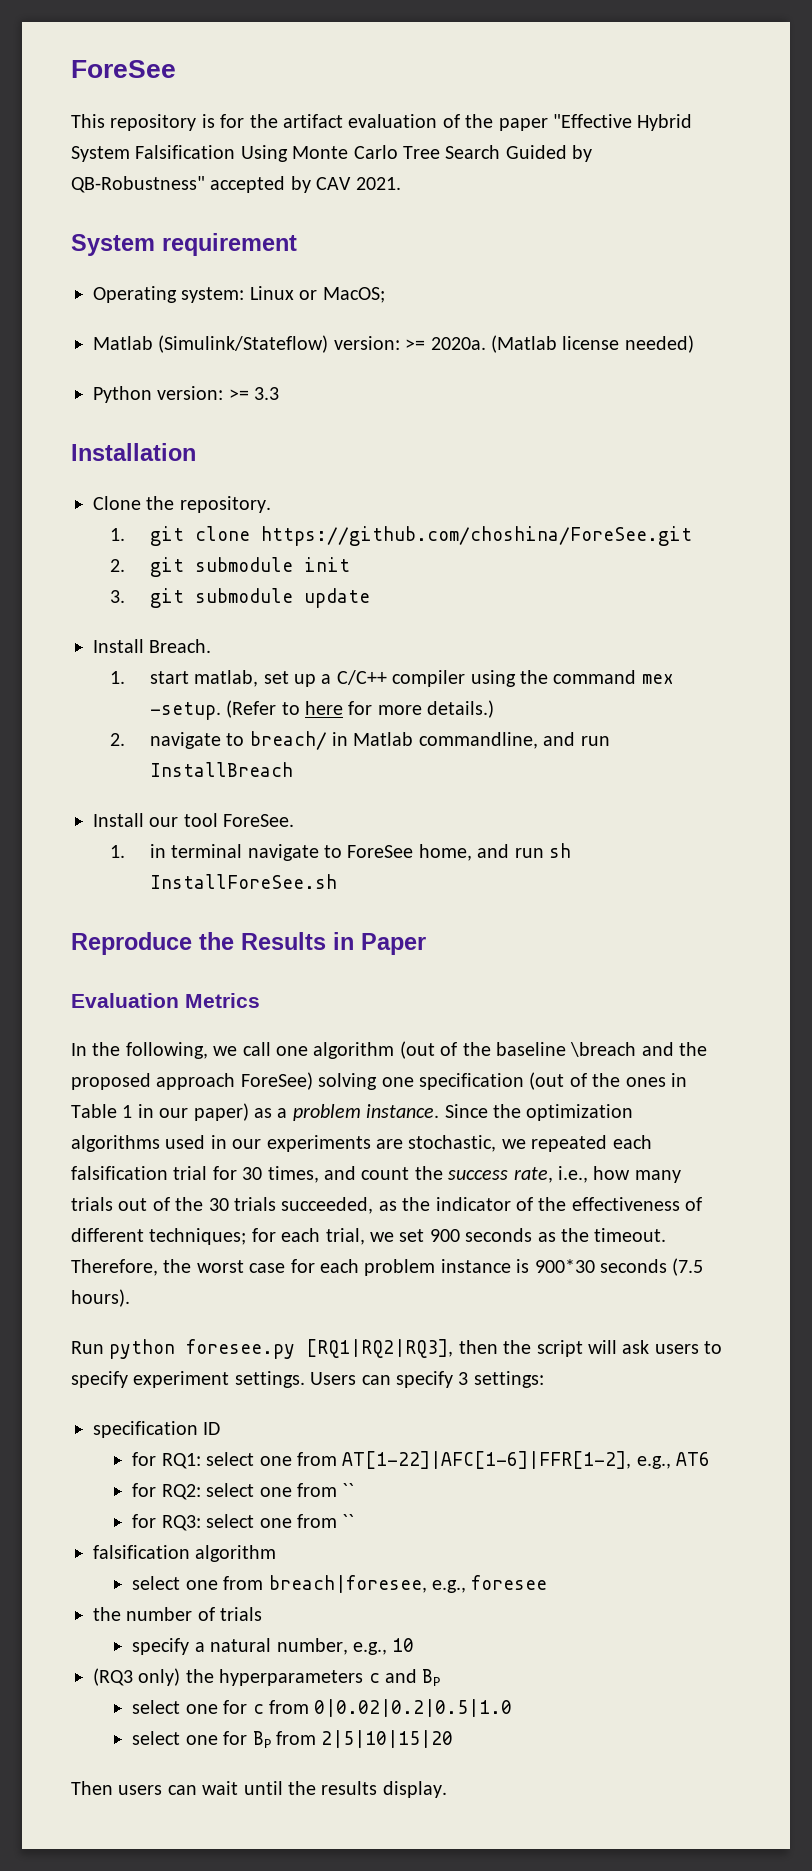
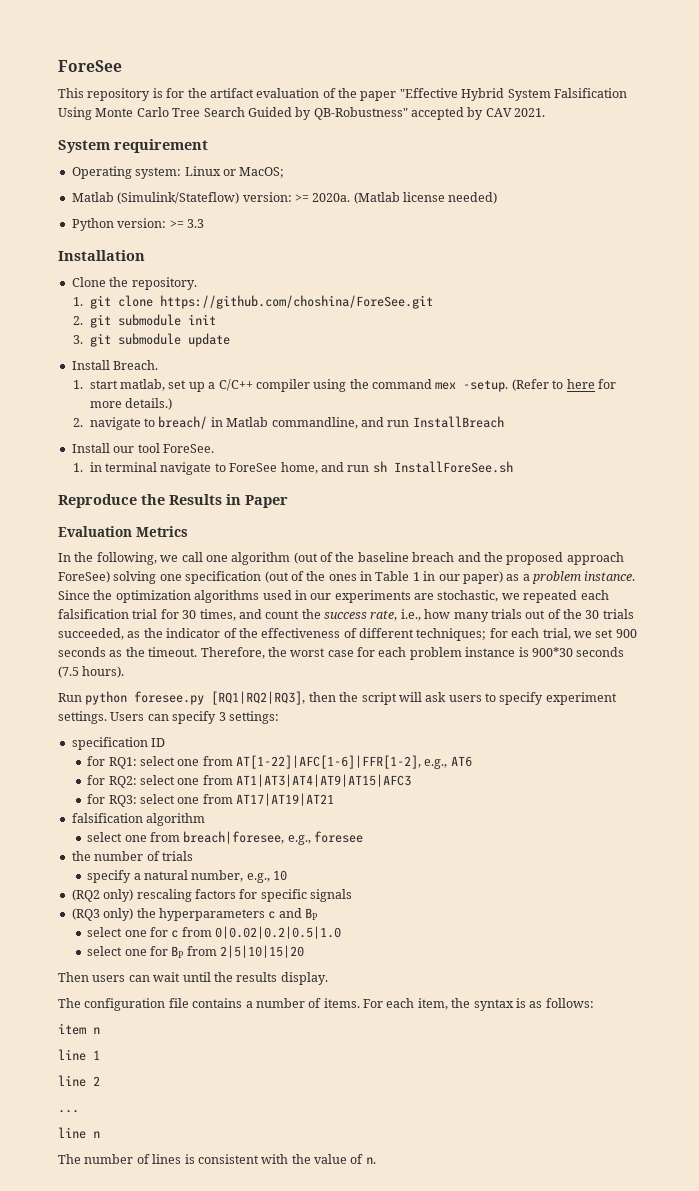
- In the following, we call one algorithm (out of the baseline \breach and the proposed approach ForeSee) solving one specification (out of the ones in Table 1 in our paper) as a problem instance.
+ In the following, we call one algorithm (out of the baseline breach and the proposed approach ForeSee) solving one specification (out of the ones in Table 1 in our paper) as a problem instance.
- for RQ2: select one from ``
+ for RQ2: select one from AT1|AT3|AT4|AT9|AT15|AFC3
- for RQ3: select one from ``
+ for RQ3: select one from AT17|AT19|AT21
+ (RQ2 only) rescaling factors for specific signals
+ The configuration file contains a number of items. For each item, the syntax is as follows:
+ item n
+ line 1
+ line 2
+ ...
+ line n
+ The number of lines is consistent with the value of n.

